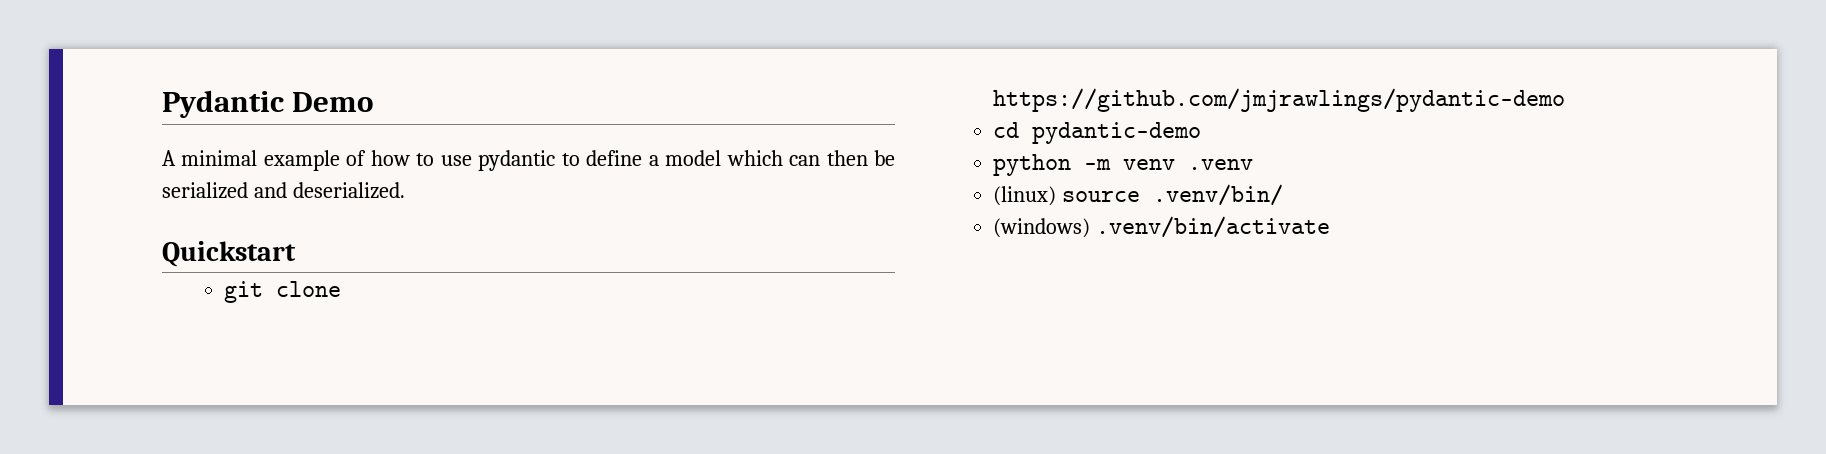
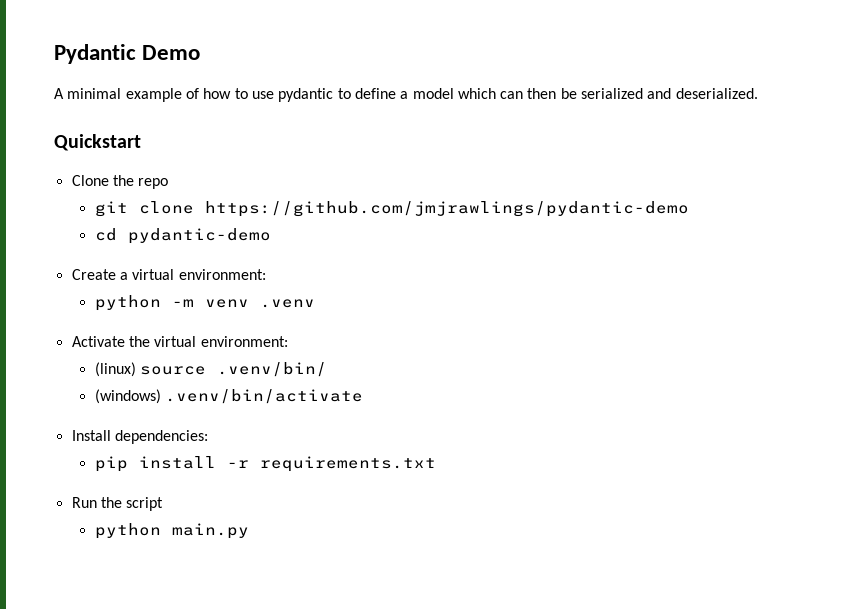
+ Clone the repo
+ Create a virtual environment:
+ Activate the virtual environment:
+ Install dependencies:
+ pip install -r requirements.txt
+ Run the script
+ python main.py

